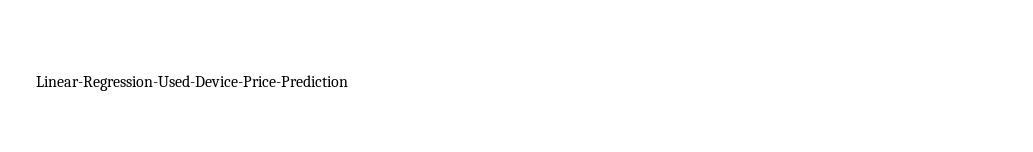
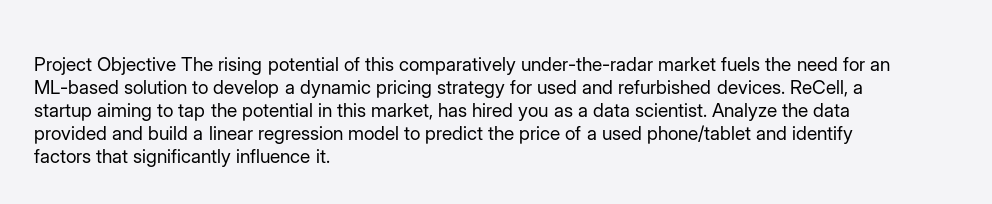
- Linear-Regression-Used-Device-Price-Prediction
+ Project Objective The rising potential of this comparatively under-the-radar market fuels the need for an ML-based solution to develop a dynamic pricing strategy for used and refurbished devices. ReCell, a startup aiming to tap the potential in this market, has hired you as a data scientist. Analyze the data provided and build a linear regression model to predict the price of a used phone/tablet and identify factors that significantly influence it.

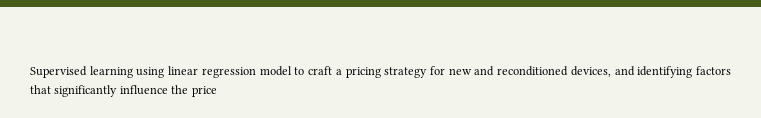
- Project Objective The rising potential of this comparatively under-the-radar market fuels the need for an ML-based solution to develop a dynamic pricing strategy for used and refurbished devices. ReCell, a startup aiming to tap the potential in this market, has hired you as a data scientist. Analyze the data provided and build a linear regression model to predict the price of a used phone/tablet and identify factors that significantly influence it.
+ Supervised learning using linear regression model to craft a pricing strategy for new and reconditioned devices, and identifying factors that significantly influence the price

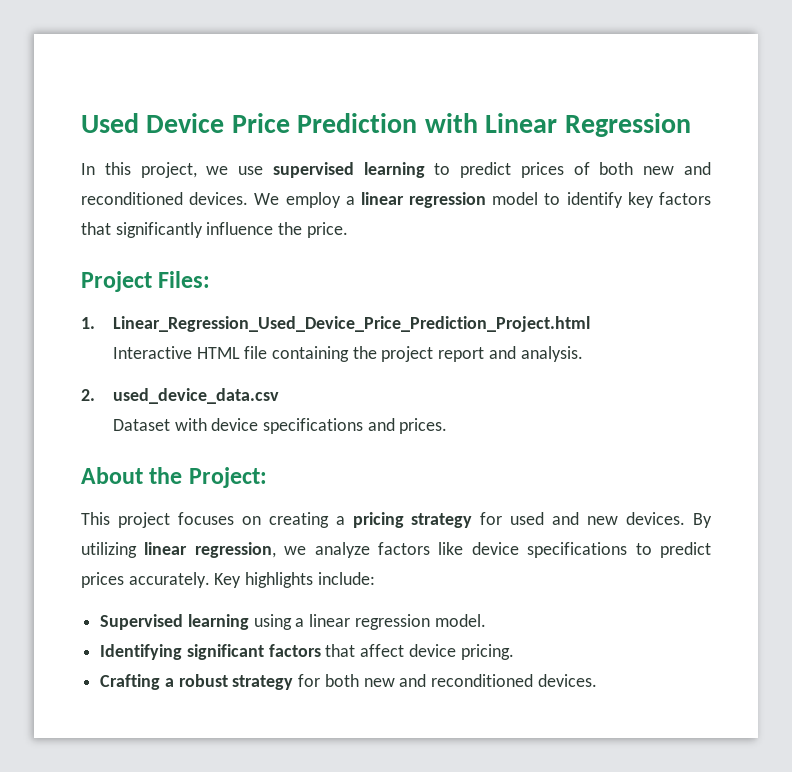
- Supervised learning using linear regression model to craft a pricing strategy for new and reconditioned devices, and identifying factors that significantly influence the price
+ Used Device Price Prediction with Linear Regression
+ In this project, we use supervised learning to predict prices of both new and reconditioned devices. We employ a linear regression model to identify key factors that significantly influence the price.
+ Project Files:
+ 1. Linear_Regression_Used_Device_Price_Prediction_Project.html
+ Interactive HTML file containing the project report and analysis.
+ 2. used_device_data.csv
+ Dataset with device specifications and prices.
+ About the Project:
+ This project focuses on creating a pricing strategy for used and new devices. By utilizing linear regression, we analyze factors like device specifications to predict prices accurately. Key highlights include:
+ Supervised learning using a linear regression model.
+ Identifying significant factors that affect device pricing.
+ Crafting a robust strategy for both new and reconditioned devices.

